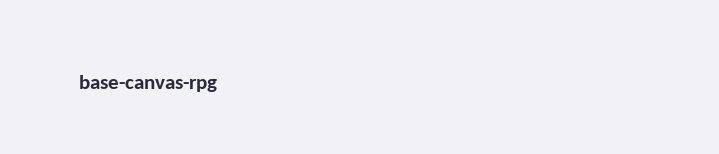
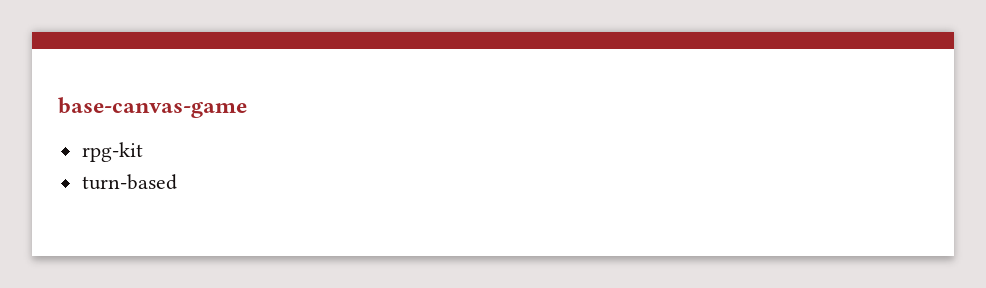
- base-canvas-rpg
+ base-canvas-game
+ rpg-kit
+ turn-based

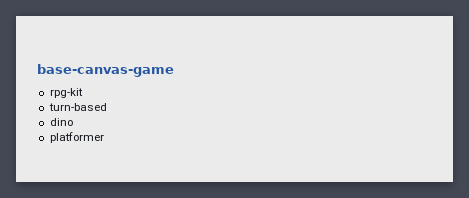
+ dino
+ platformer

